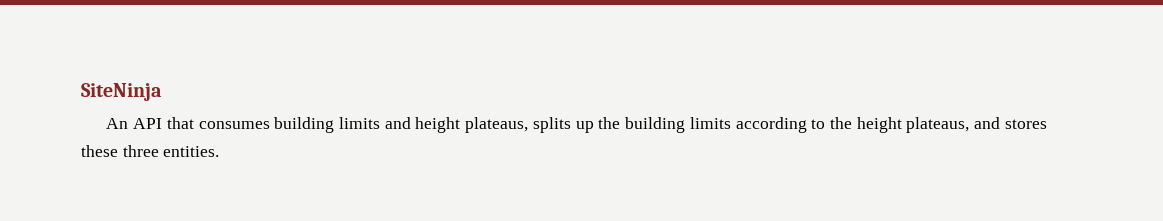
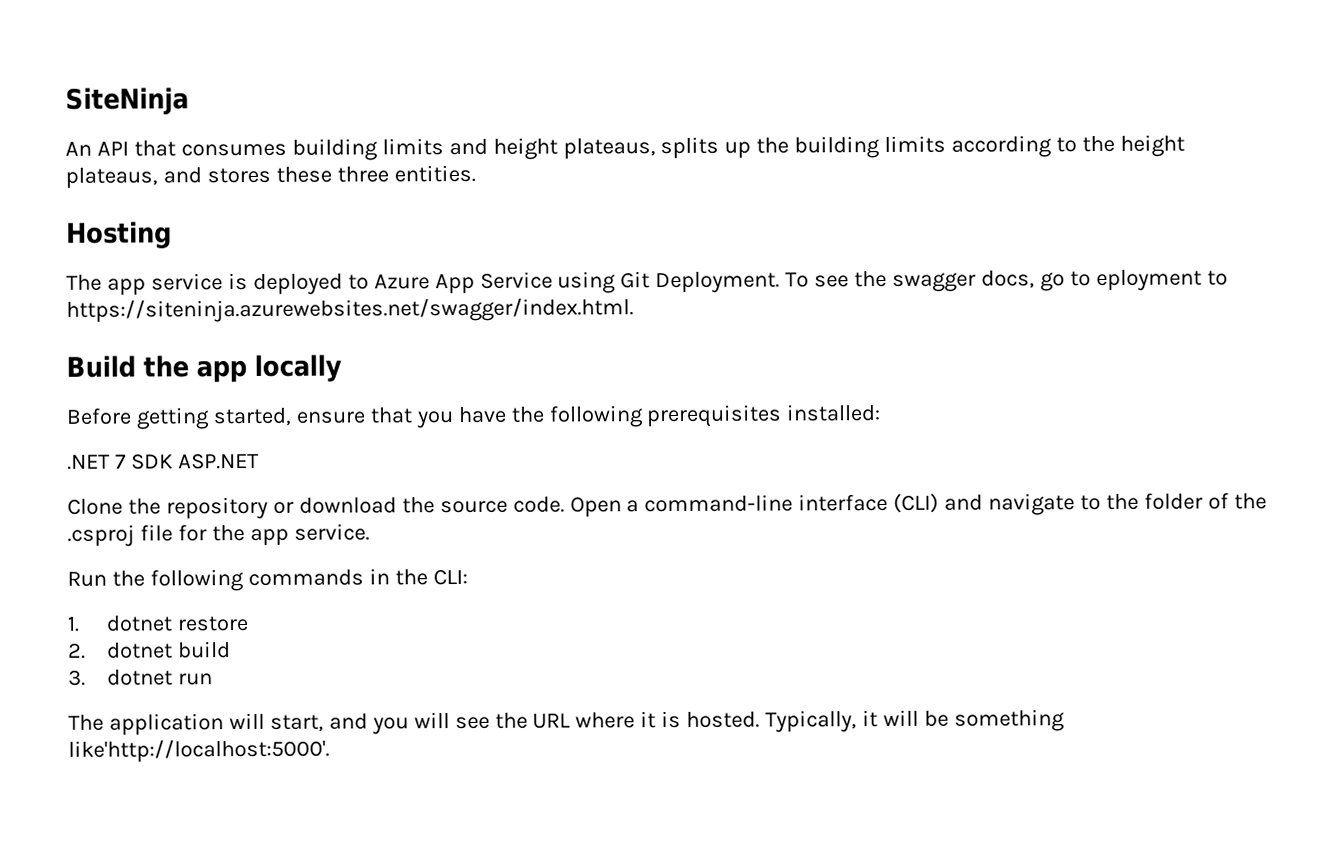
+ Hosting
+ The app service is deployed to Azure App Service using Git Deployment. To see the swagger docs, go to eployment to https://siteninja.azurewebsites.net/swagger/index.html.
+ Build the app locally
+ Before getting started, ensure that you have the following prerequisites installed:
+ .NET 7 SDK ASP.NET
+ Clone the repository or download the source code. Open a command-line interface (CLI) and navigate to the folder of the .csproj file for the app service.
+ Run the following commands in the CLI:
+ 1. dotnet restore
+ 2. dotnet build
+ 3. dotnet run
+ The application will start, and you will see the URL where it is hosted. Typically, it will be something like'http://localhost:5000'.

